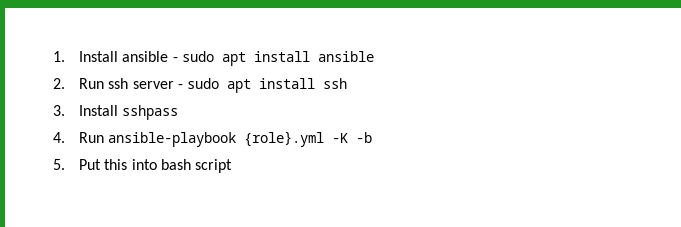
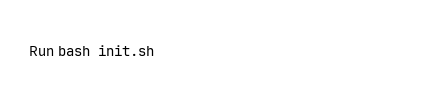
- 1. Install ansible - sudo apt install ansible
- 2. Run ssh server - sudo apt install ssh
- 3. Install sshpass
- 4. Run ansible-playbook {role}.yml -K -b
- 5. Put this into bash script
+ Run bash init.sh

